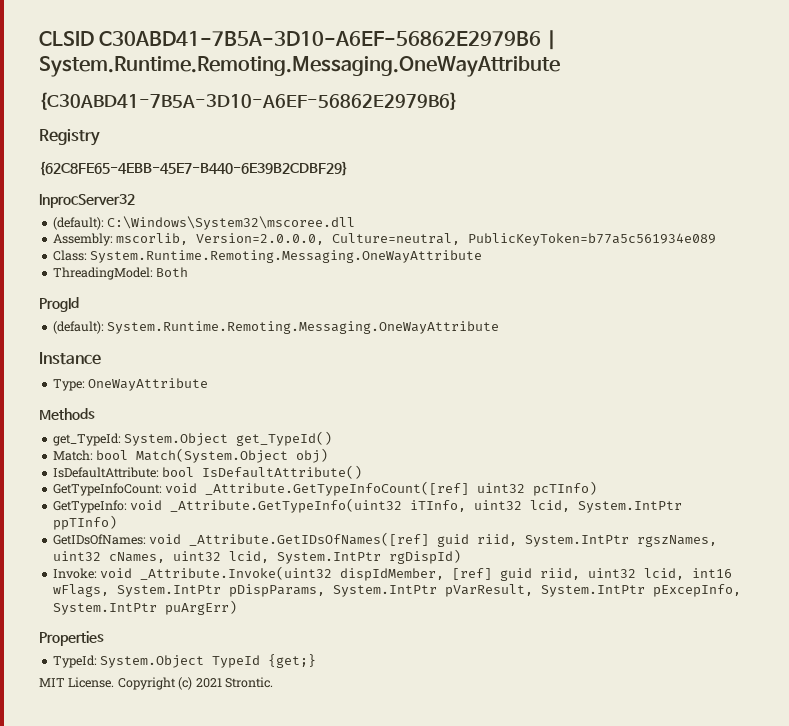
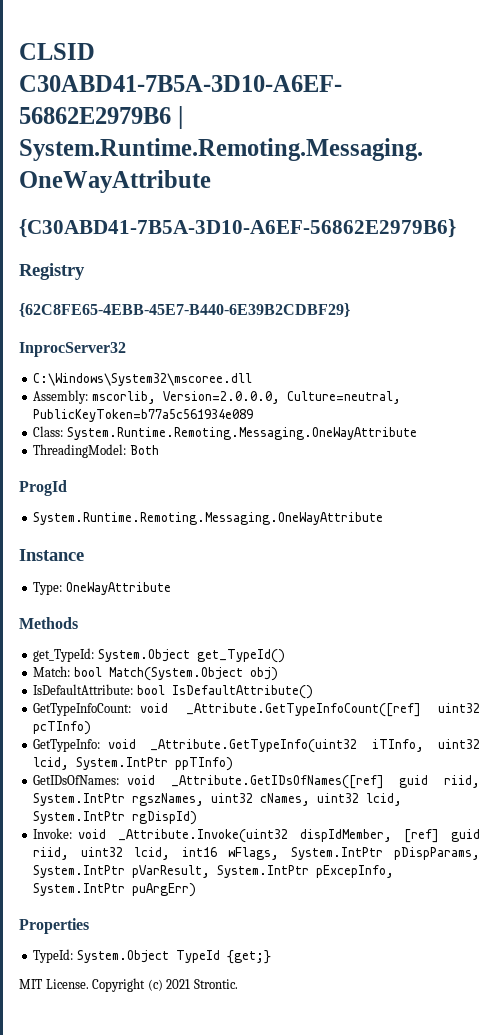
- (default): C:\Windows\System32\mscoree.dll
+ C:\Windows\System32\mscoree.dll
  ProgId
- (default): System.Runtime.Remoting.Messaging.OneWayAttribute
+ System.Runtime.Remoting.Messaging.OneWayAttribute

